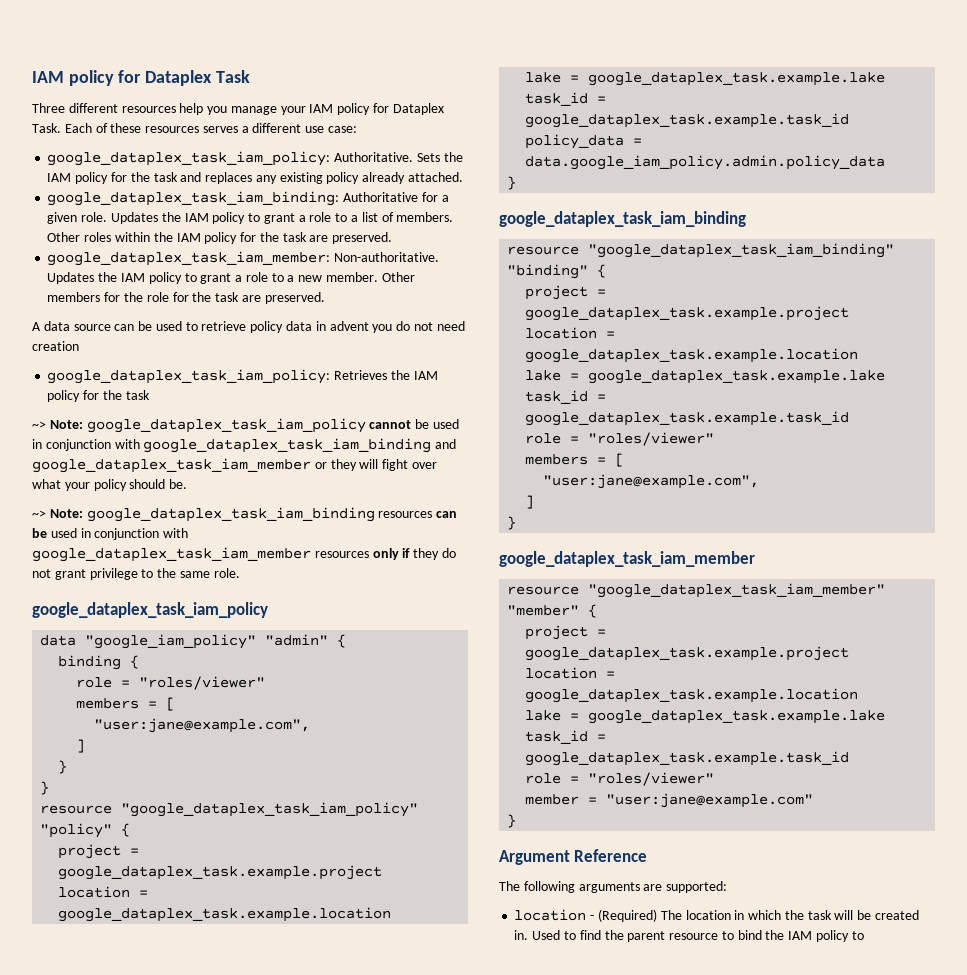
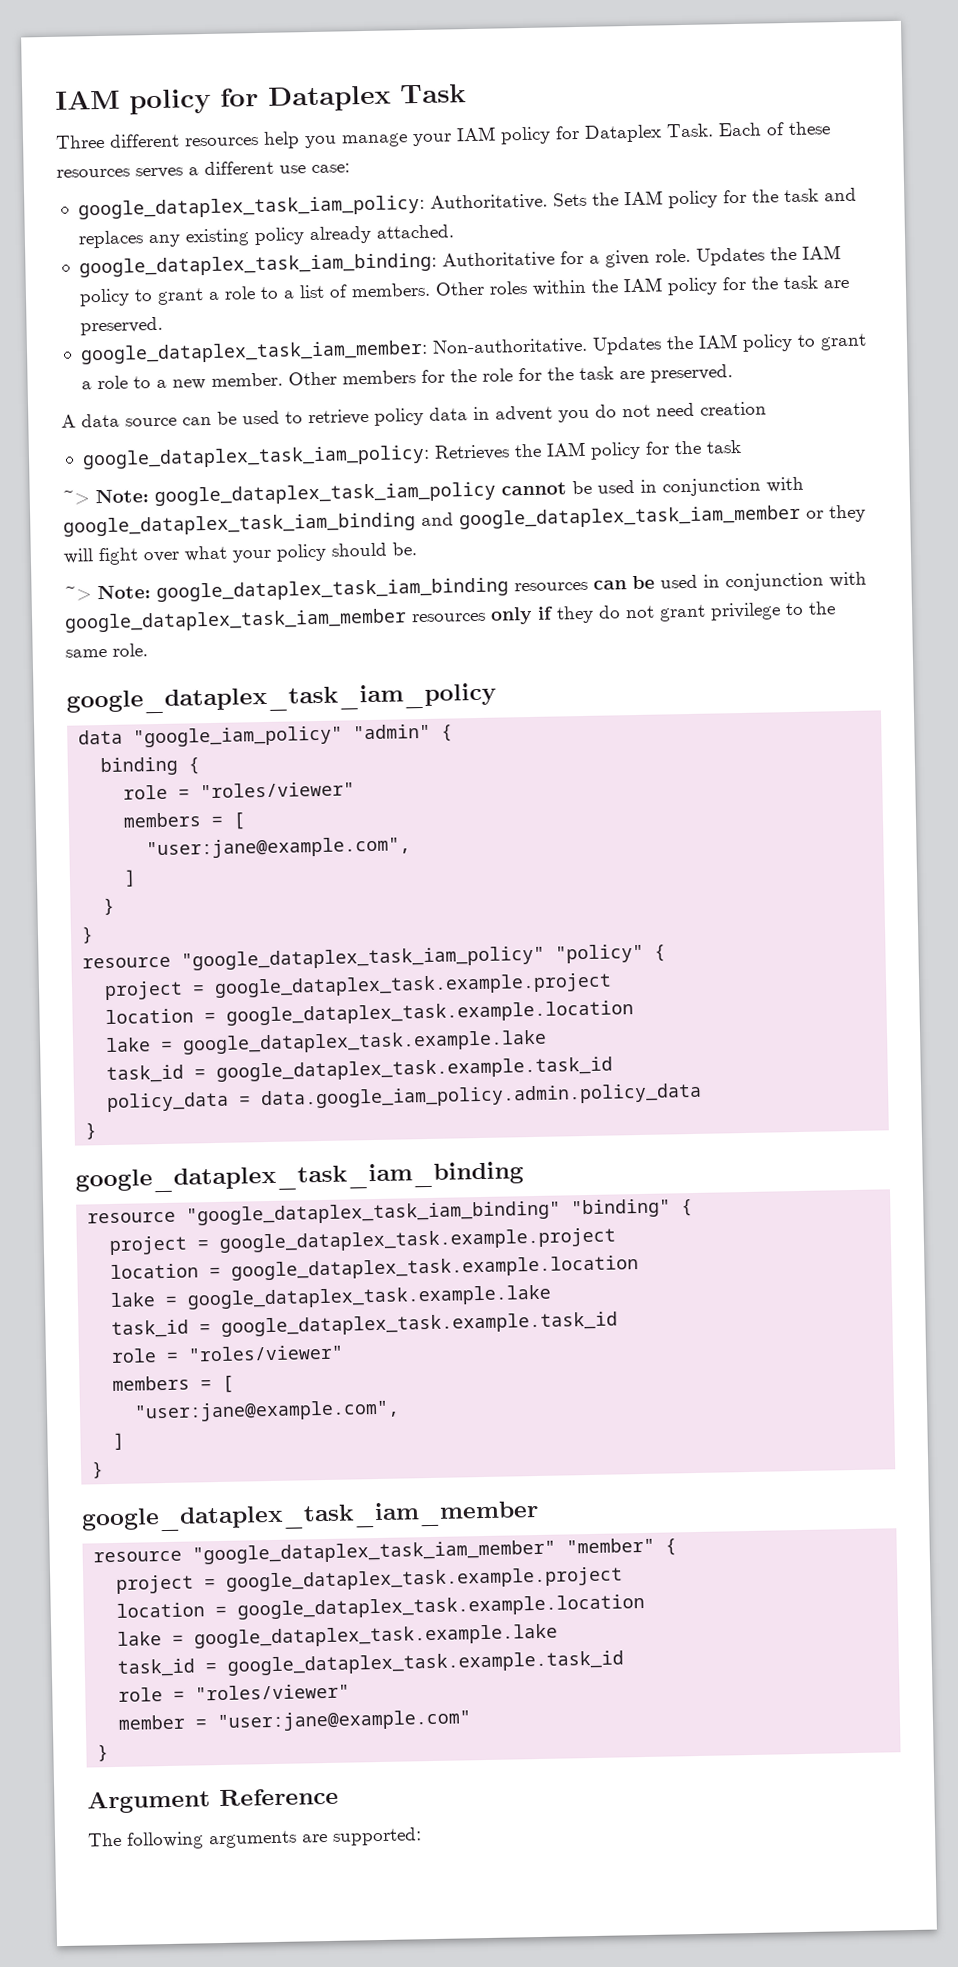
- location - (Required) The location in which the task will be created in. Used to find the parent resource to bind the IAM policy to

